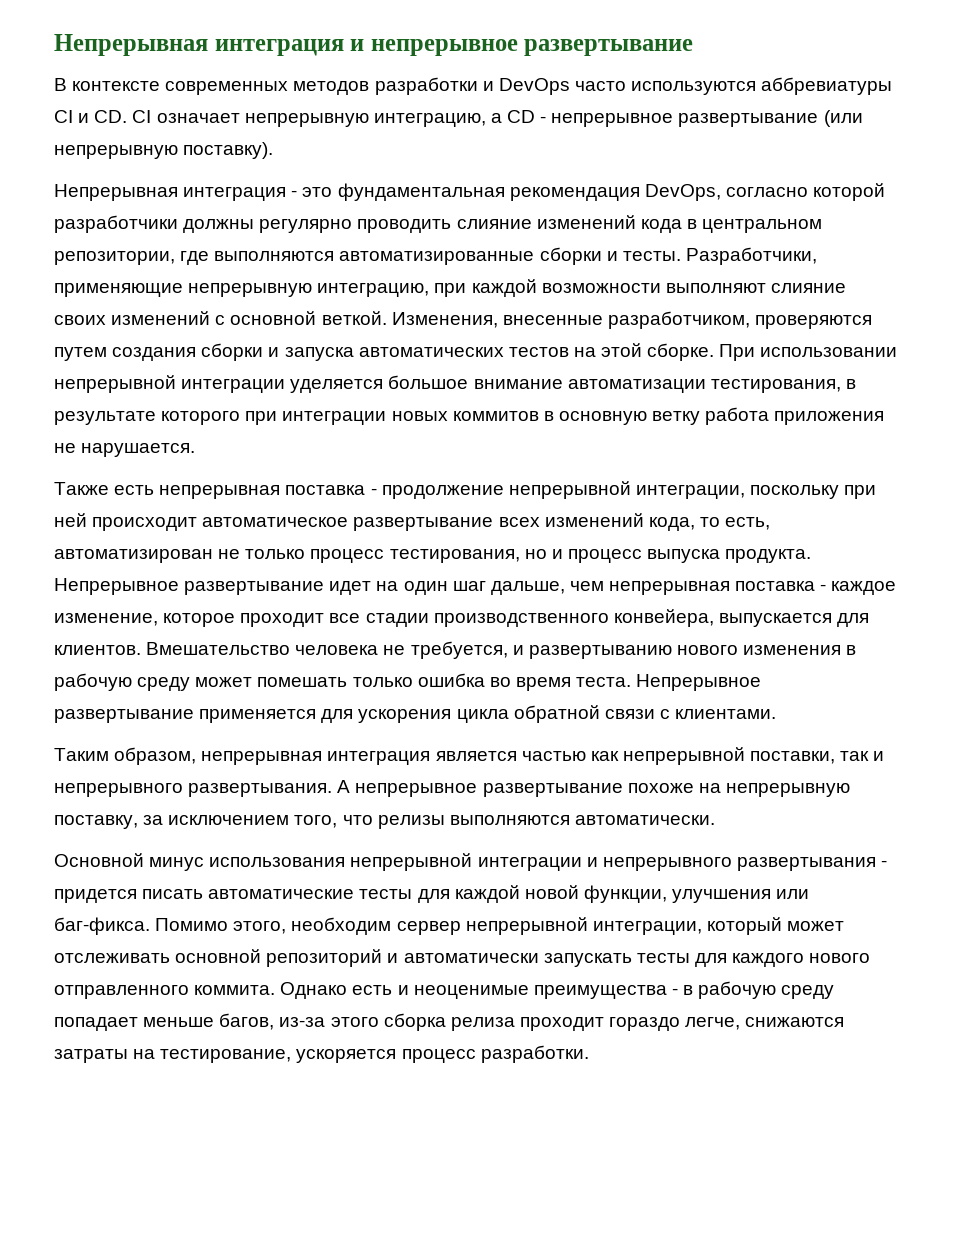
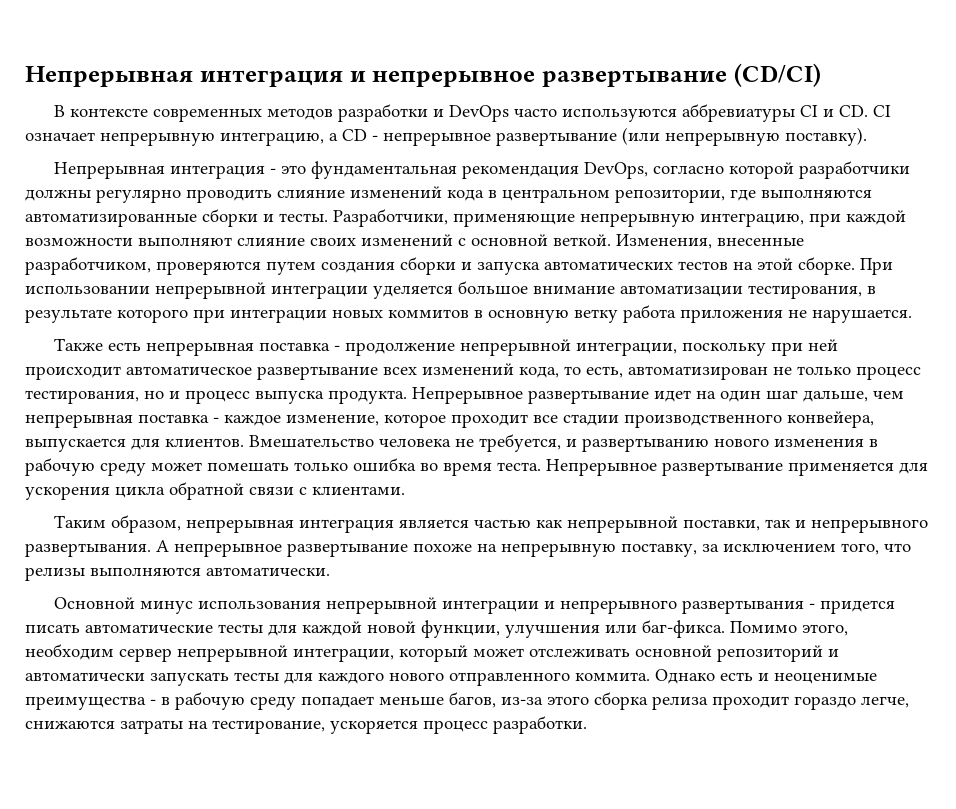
- Непрерывная интеграция и непрерывное развертывание
+ Непрерывная интеграция и непрерывное развертывание (СD/CI)

